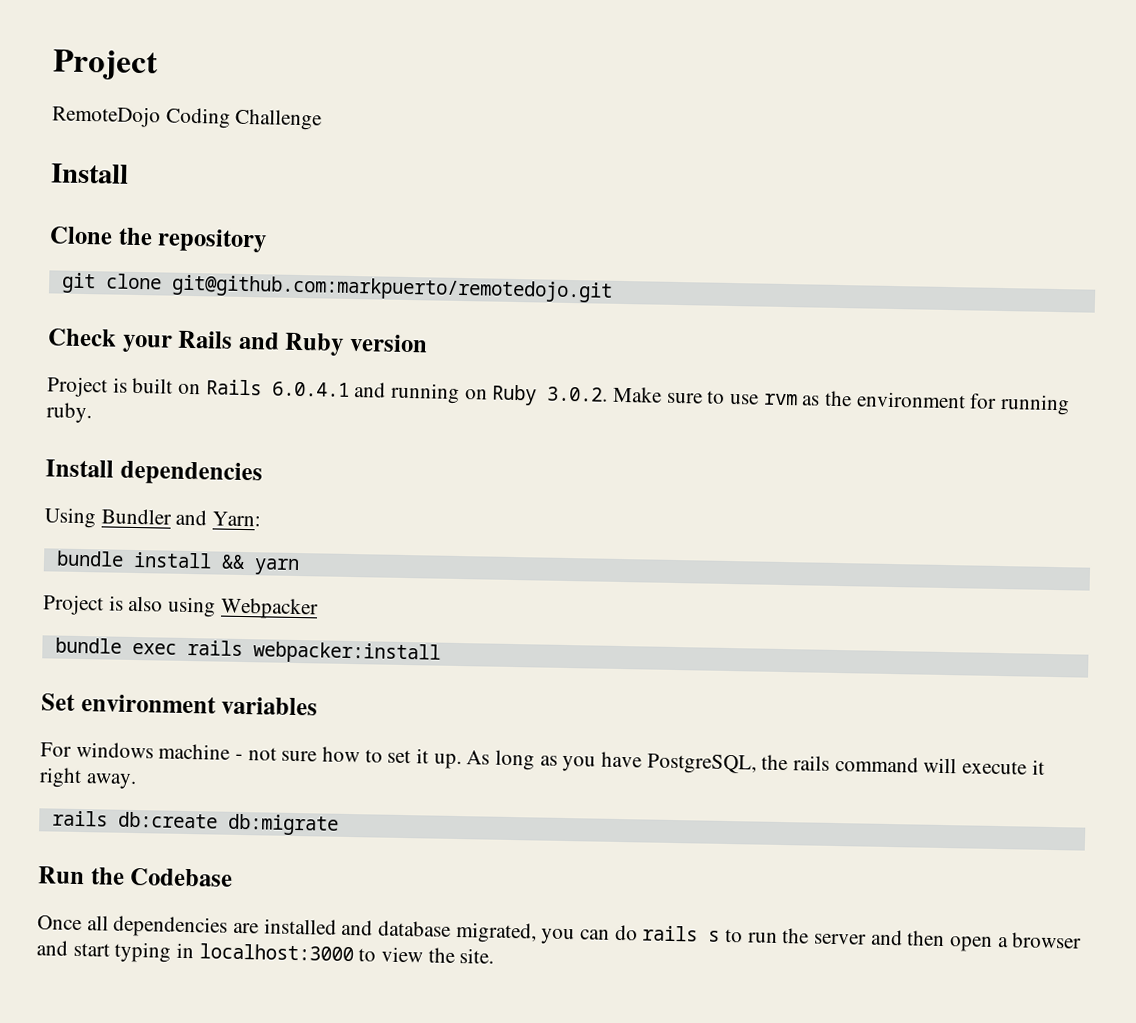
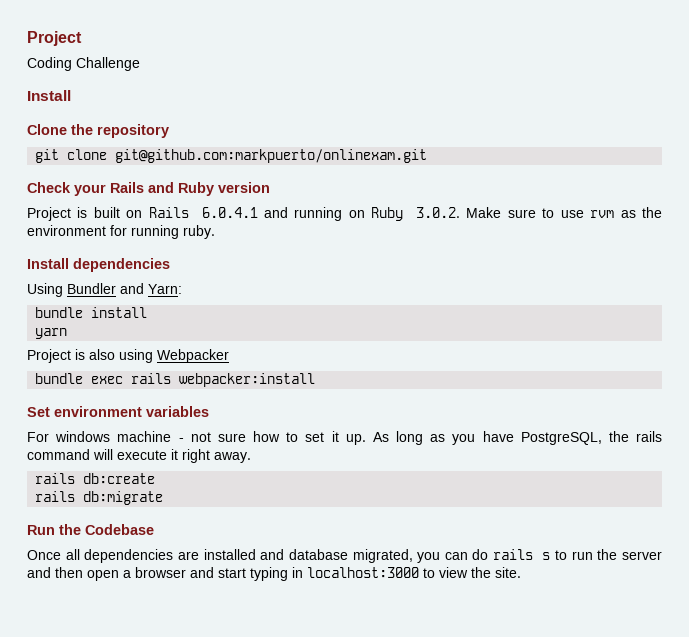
- RemoteDojo Coding Challenge
+ Coding Challenge
- git clone git@github.com:markpuerto/remotedojo.git
+ git clone git@github.com:markpuerto/onlinexam.git
- bundle install && yarn
+ bundle install
+ yarn
- rails db:create db:migrate
+ rails db:create
+ rails db:migrate

